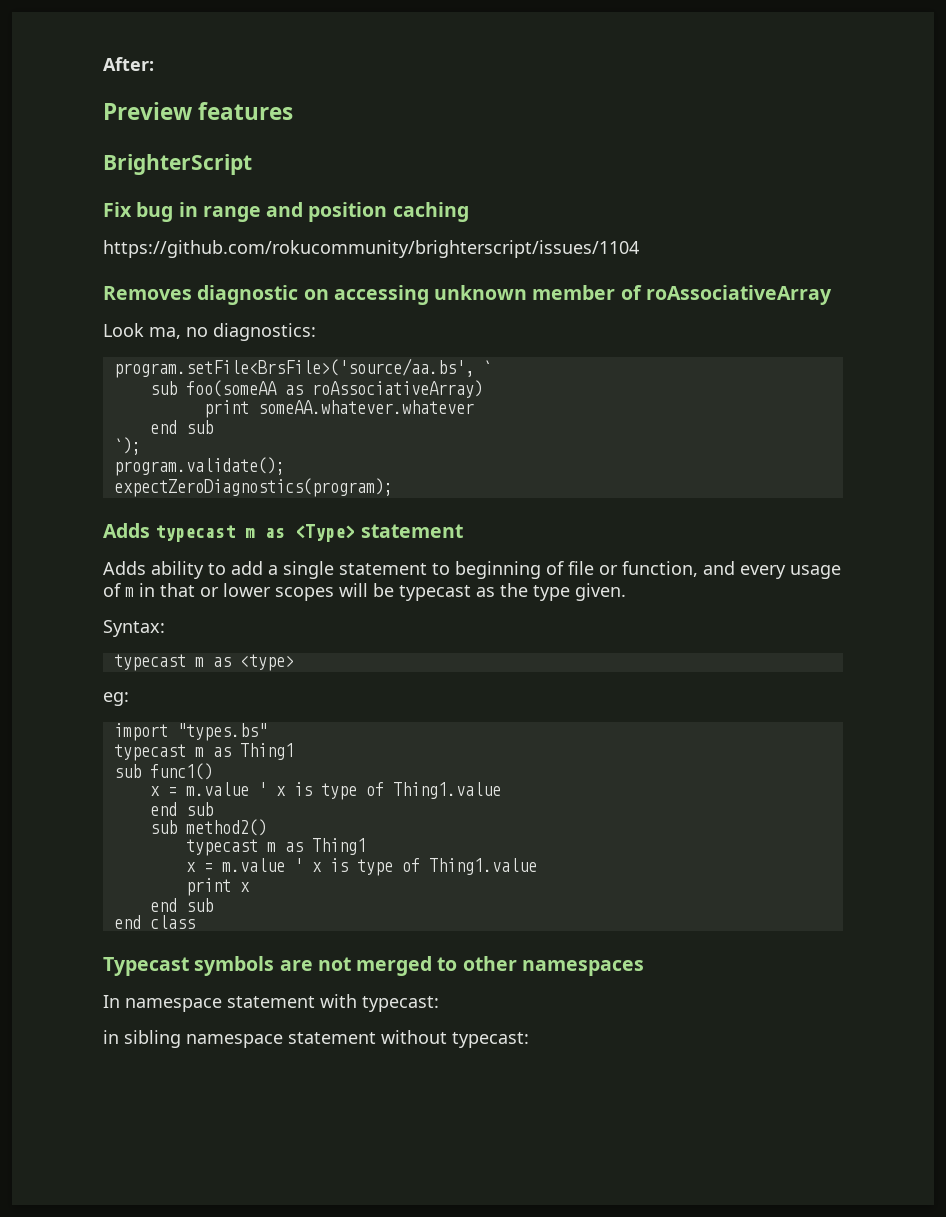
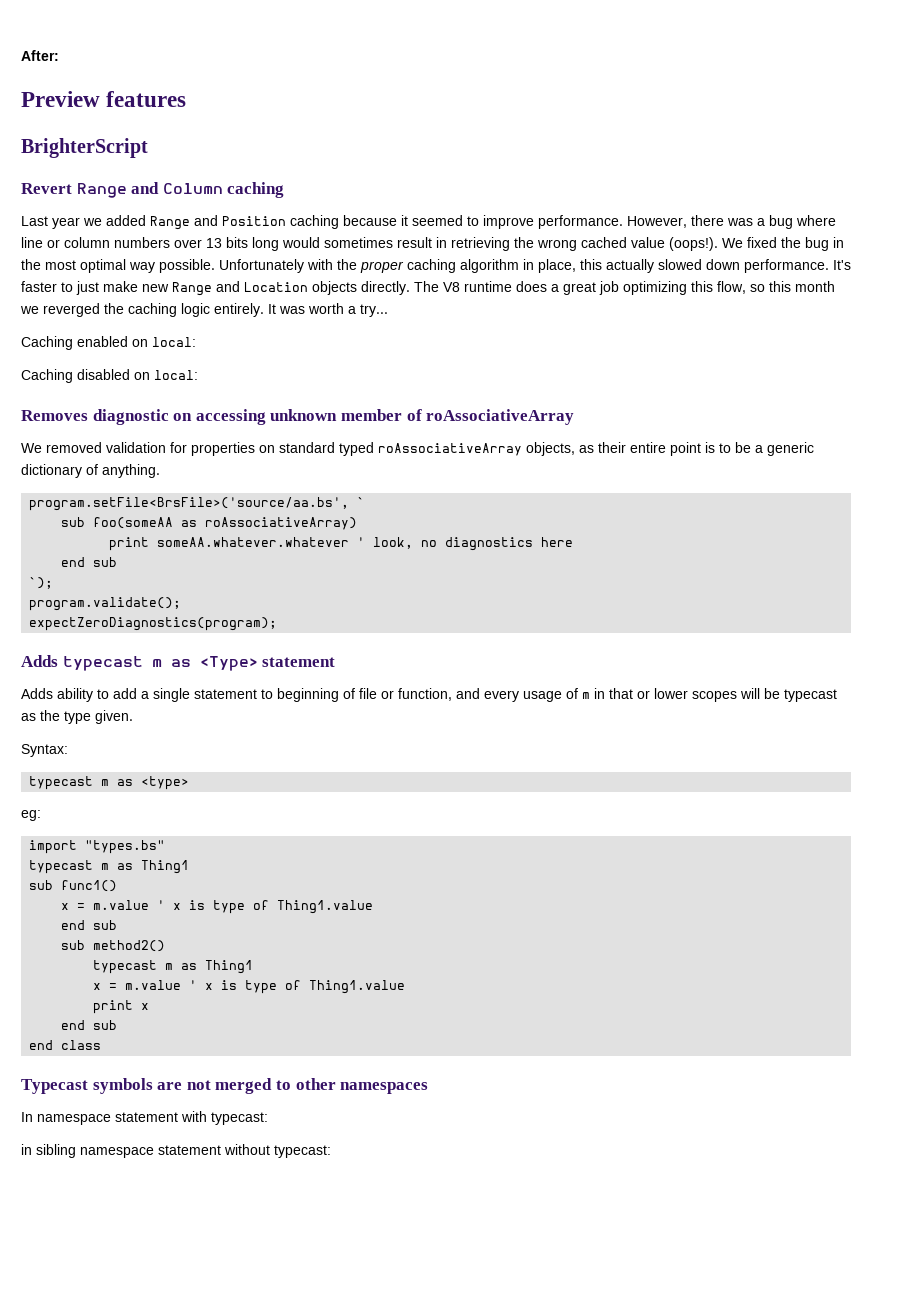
- Fix bug in range and position caching
- https://github.com/rokucommunity/brighterscript/issues/1104
+ Revert Range and Column caching
+ Last year we added Range and Position caching because it seemed to improve performance. However, there was a bug where line or column numbers over 13 bits long would sometimes result in retrieving the wrong cached value (oops!). We fixed the bug in the most optimal way possible. Unfortunately with the proper caching algorithm in place, this actually slowed down performance. It's faster to just make new Range and Location objects directly. The V8 runtime does a great job optimizing this flow, so this month we reverged the caching logic entirely. It was worth a try...
+ Caching enabled on local:
+ Caching disabled on local:
- Look ma, no diagnostics:
+ We removed validation for properties on standard typed roAssociativeArray objects, as their entire point is to be a generic dictionary of anything.
- print someAA.whatever.whatever
+ print someAA.whatever.whatever ' look, no diagnostics here

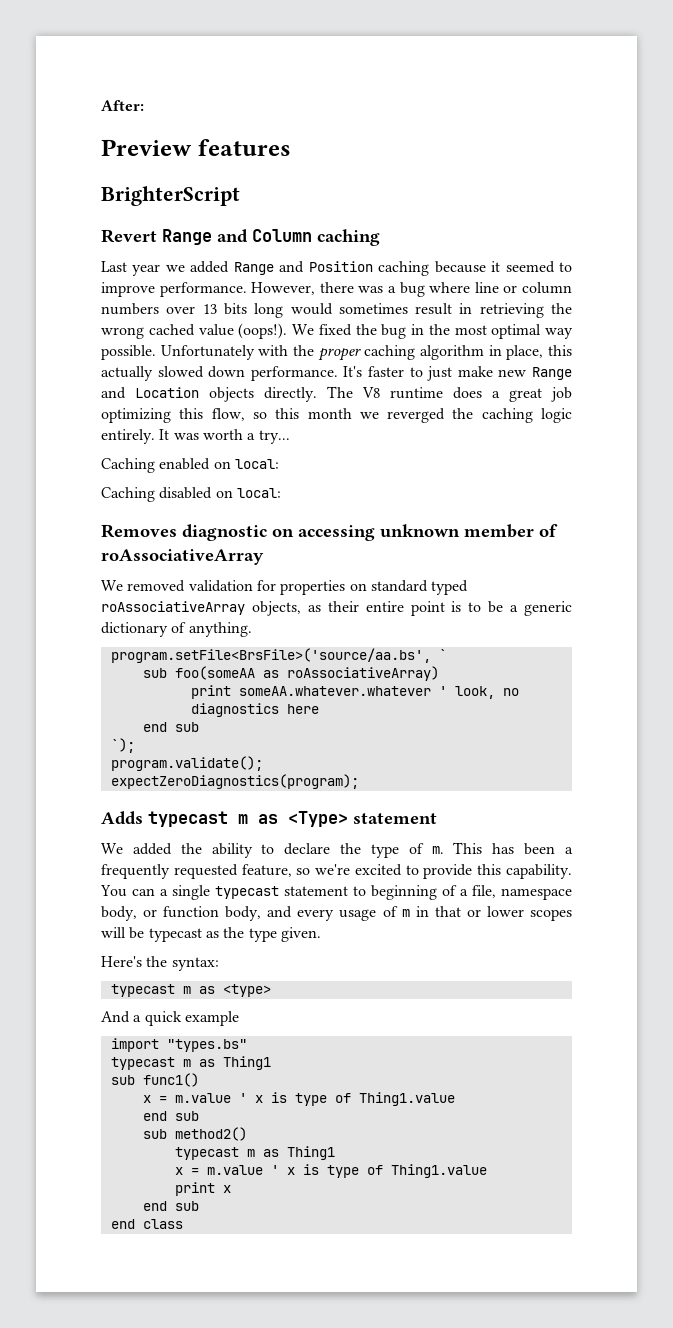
- Adds ability to add a single statement to beginning of file or function, and every usage of m in that or lower scopes will be typecast as the type given.
+ We added the ability to declare the type of m. This has been a frequently requested feature, so we're excited to provide this capability. You can a single typecast statement to beginning of a file, namespace body, or function body, and every usage of m in that or lower scopes will be typecast as the type given.
- Syntax:
+ Here's the syntax:
- eg:
+ And a quick example
- Typecast symbols are not merged to other namespaces
- In namespace statement with typecast:
- in sibling namespace statement without typecast:

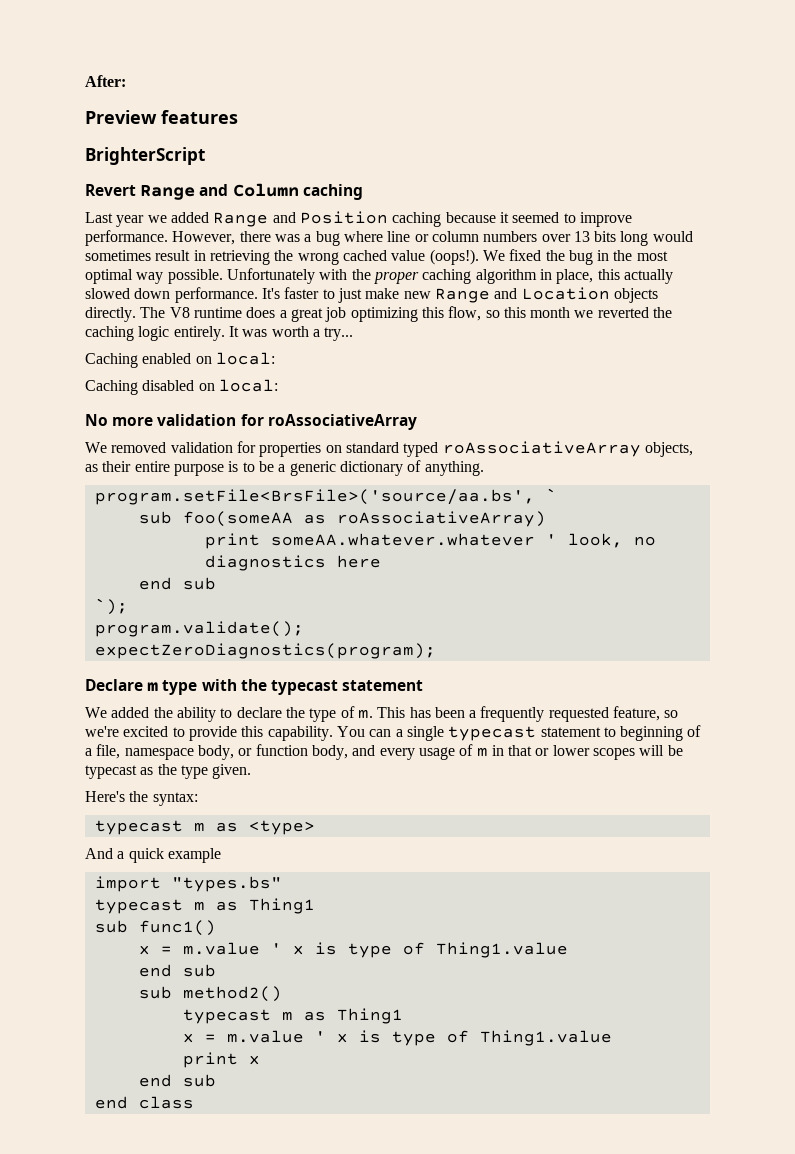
- The V8 runtime does a great job optimizing this flow, so this month we reverged the caching logic entirely.
+ The V8 runtime does a great job optimizing this flow, so this month we reverted the caching logic entirely.
- Removes diagnostic on accessing unknown member of roAssociativeArray
+ No more validation for roAssociativeArray
- We removed validation for properties on standard typed roAssociativeArray objects, as their entire point is to be a generic dictionary of anything.
+ We removed validation for properties on standard typed roAssociativeArray objects, as their entire purpose is to be a generic dictionary of anything.
- Adds typecast m as <Type> statement
+ Declare m type with the typecast statement

